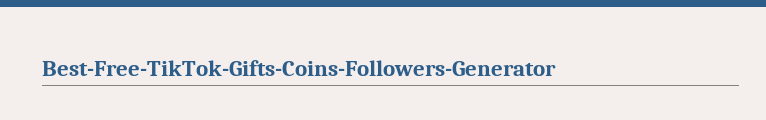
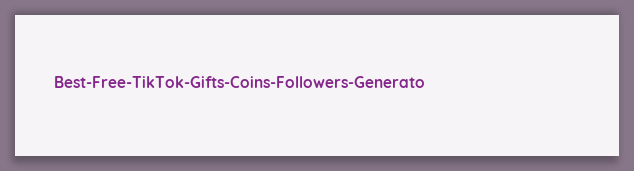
- Best-Free-TikTok-Gifts-Coins-Followers-Generator
+ Best-Free-TikTok-Gifts-Coins-Followers-Generato

